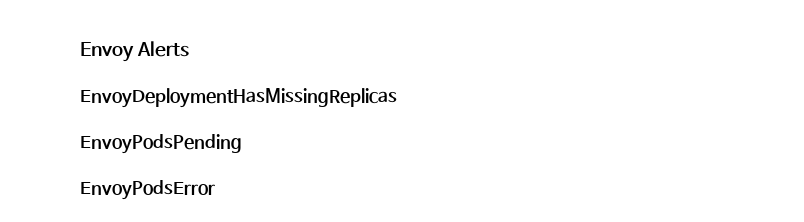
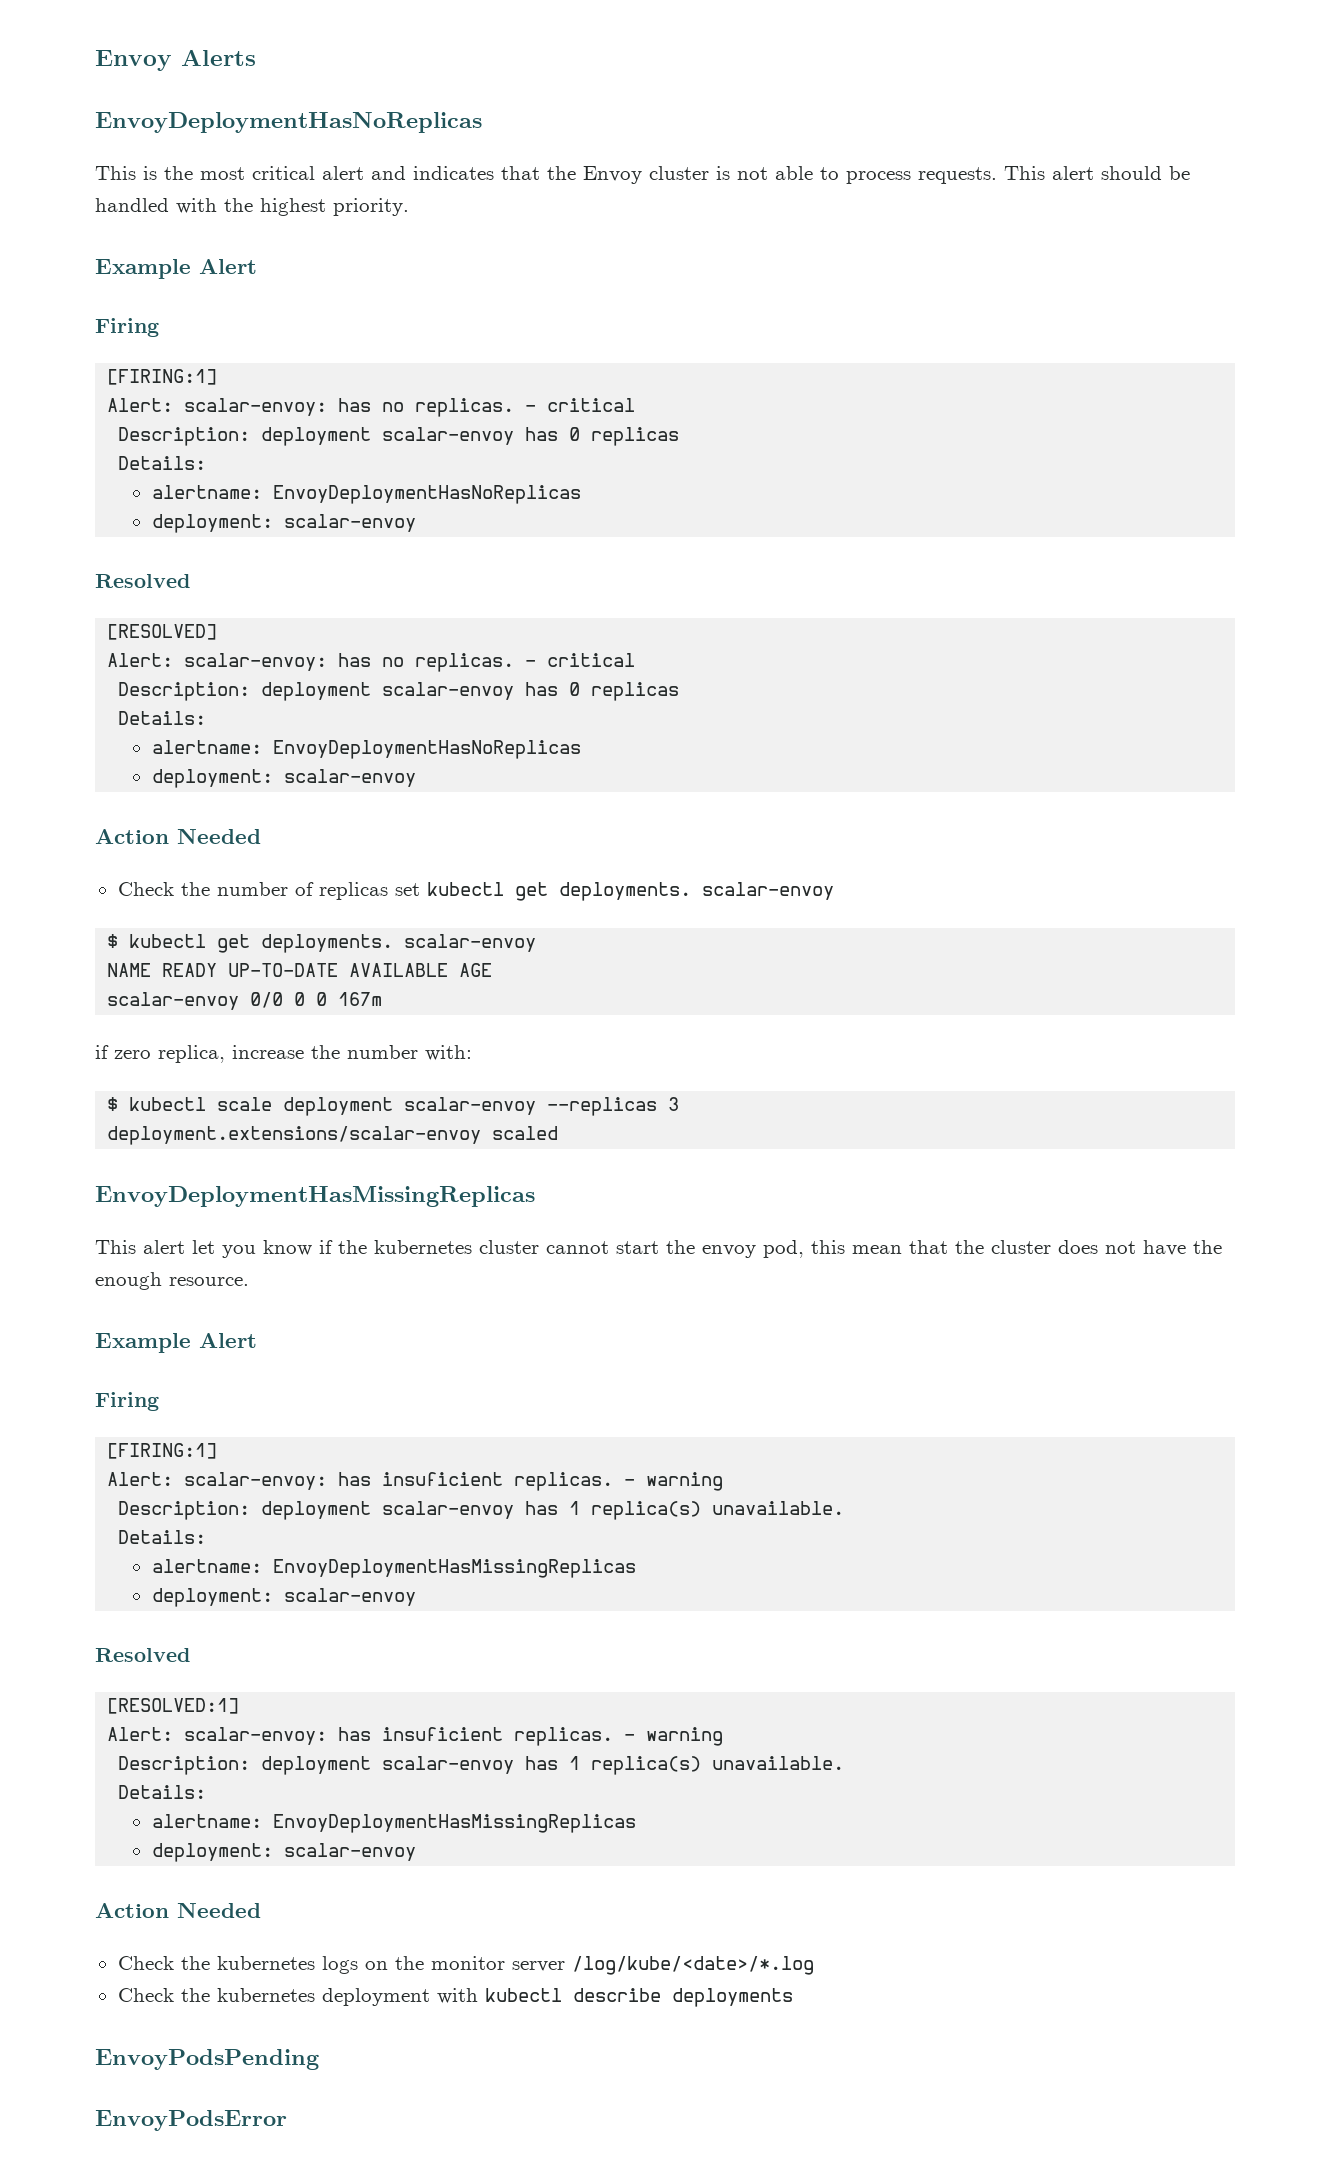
  Envoy Alerts
+ EnvoyDeploymentHasNoReplicas
+ This is the most critical alert and indicates that the Envoy cluster is not able to process requests. This alert should be handled with the highest priority.
+ Example Alert
+ Firing
+ [FIRING:1]
+ Alert: scalar-envoy: has no replicas. - critical
+ Description: deployment scalar-envoy has 0 replicas
+ Details:
+ alertname: EnvoyDeploymentHasNoReplicas
+ deployment: scalar-envoy
+ Resolved
+ [RESOLVED]
+ Alert: scalar-envoy: has no replicas. - critical
+ Description: deployment scalar-envoy has 0 replicas
+ Details:
+ alertname: EnvoyDeploymentHasNoReplicas
+ deployment: scalar-envoy
+ Action Needed
+ Check the number of replicas set kubectl get deployments. scalar-envoy
+ $ kubectl get deployments. scalar-envoy
+ NAME READY UP-TO-DATE AVAILABLE AGE
+ scalar-envoy 0/0 0 0 167m
+ if zero replica, increase the number with:
+ $ kubectl scale deployment scalar-envoy --replicas 3
+ deployment.extensions/scalar-envoy scaled
  EnvoyDeploymentHasMissingReplicas
+ This alert let you know if the kubernetes cluster cannot start the envoy pod, this mean that the cluster does not have the enough resource.
+ Example Alert
+ Firing
+ [FIRING:1]
+ Alert: scalar-envoy: has insuficient replicas. - warning
+ Description: deployment scalar-envoy has 1 replica(s) unavailable.
+ Details:
+ alertname: EnvoyDeploymentHasMissingReplicas
+ deployment: scalar-envoy
+ Resolved
+ [RESOLVED:1]
+ Alert: scalar-envoy: has insuficient replicas. - warning
+ Description: deployment scalar-envoy has 1 replica(s) unavailable.
+ Details:
+ alertname: EnvoyDeploymentHasMissingReplicas
+ deployment: scalar-envoy
+ Action Needed
+ Check the kubernetes logs on the monitor server /log/kube/<date>/*.log
+ Check the kubernetes deployment with kubectl describe deployments

